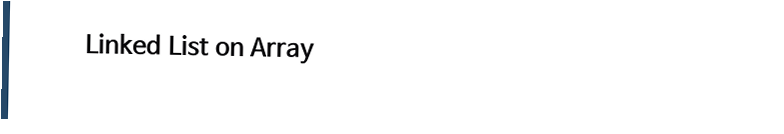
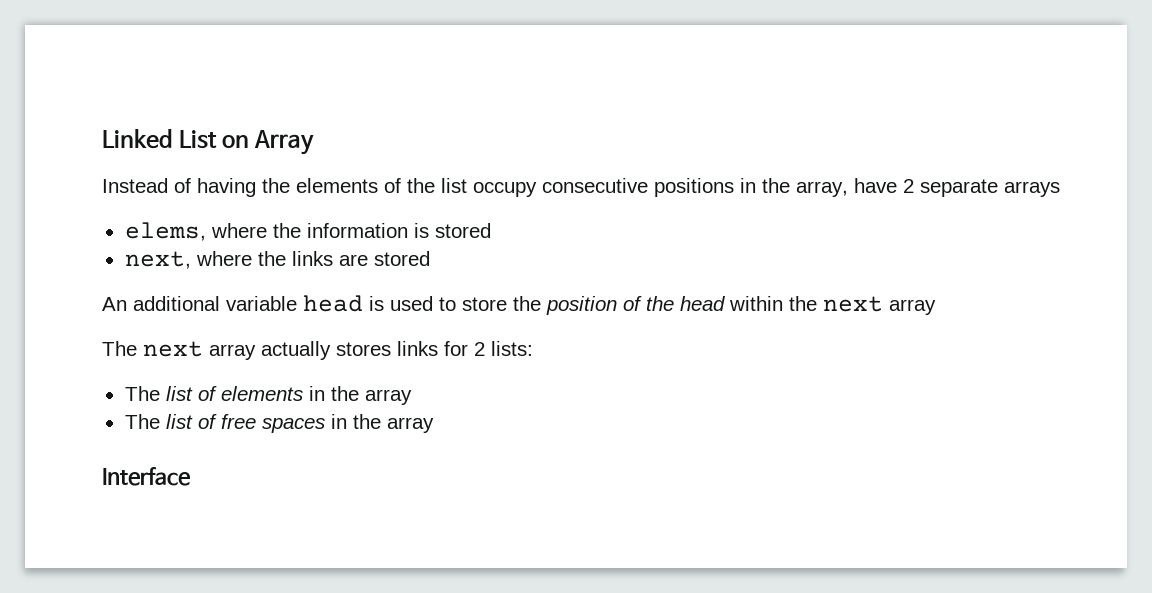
+ Instead of having the elements of the list occupy consecutive positions in the array, have 2 separate arrays
+ elems, where the information is stored
+ next, where the links are stored
+ An additional variable head is used to store the position of the head within the next array
+ The next array actually stores links for 2 lists:
+ The list of elements in the array
+ The list of free spaces in the array
+ Interface

